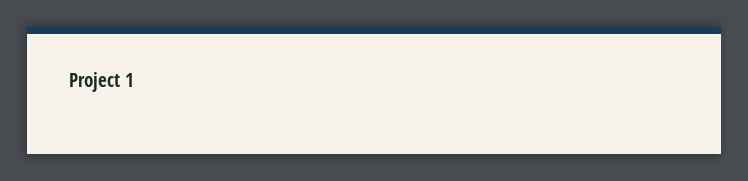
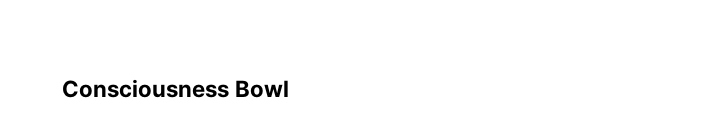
- Project 1
+ Consciousness Bowl

